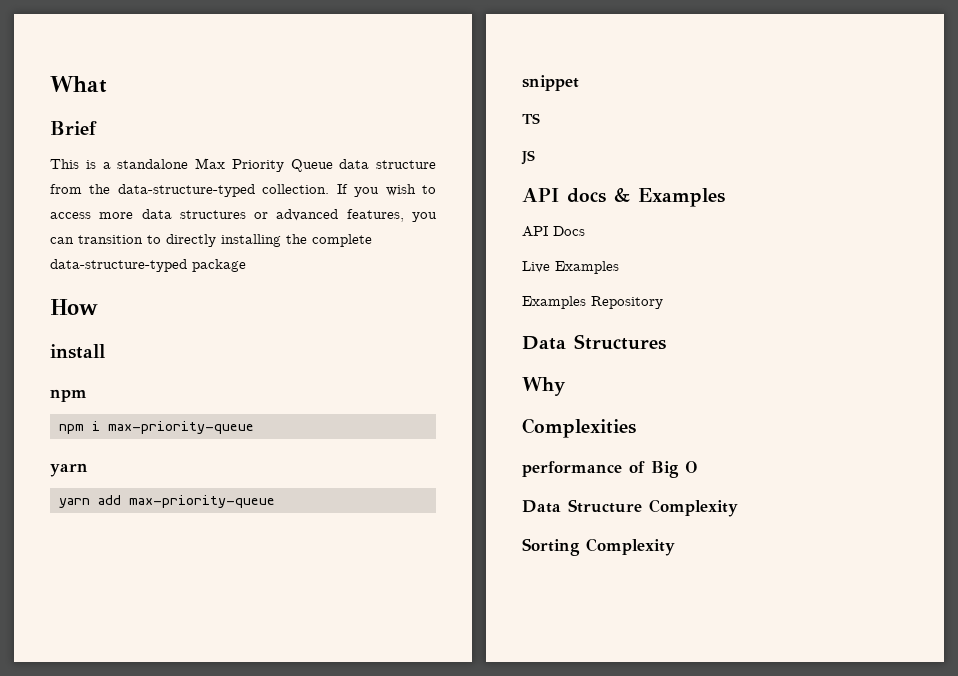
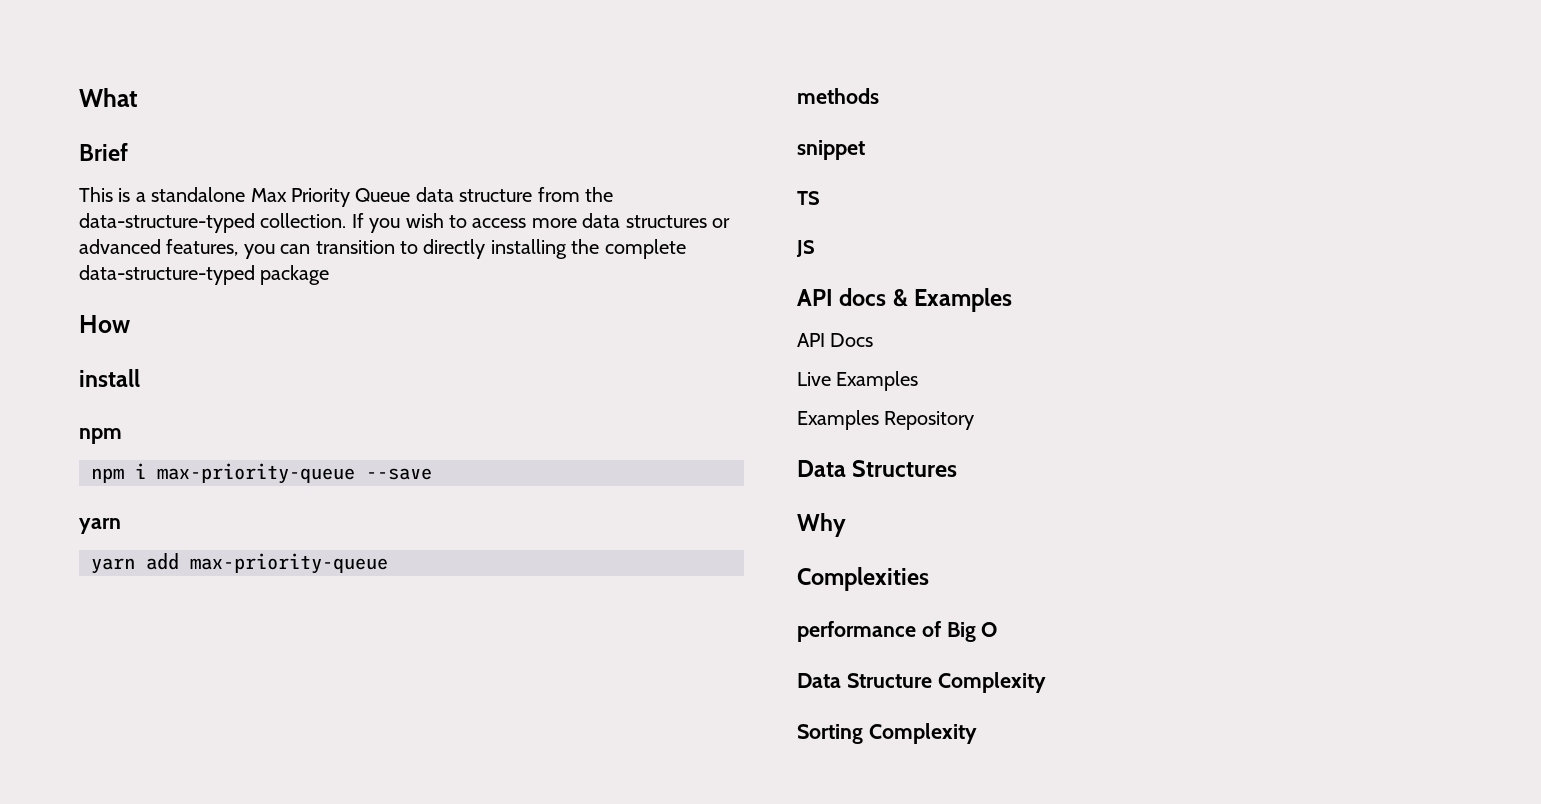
- npm i max-priority-queue
+ npm i max-priority-queue --save
+ methods

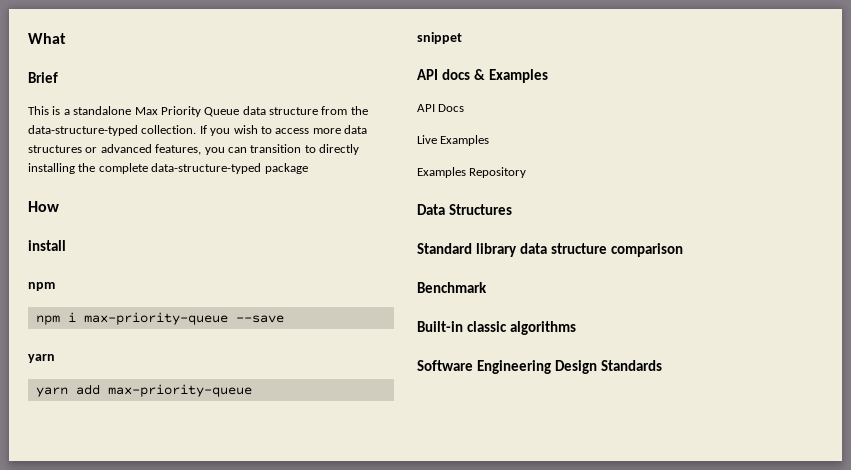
- methods
- TS
- JS
- Why
- Complexities
- performance of Big O
- Data Structure Complexity
- Sorting Complexity
+ Standard library data structure comparison
+ Benchmark
+ Built-in classic algorithms
+ Software Engineering Design Standards

